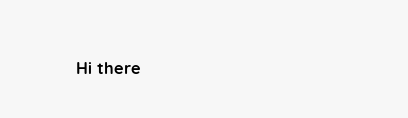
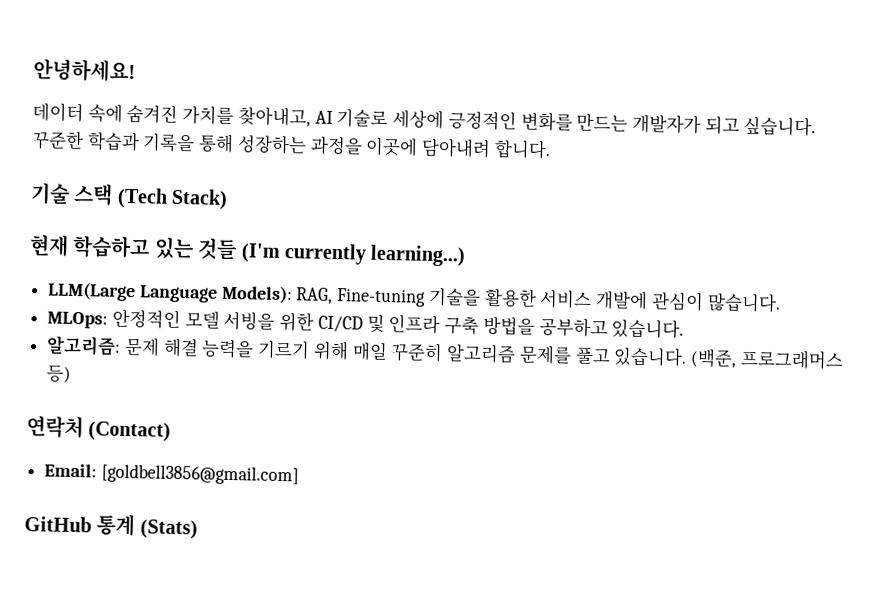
- Hi there
+ 안녕하세요!
+ 데이터 속에 숨겨진 가치를 찾아내고, AI 기술로 세상에 긍정적인 변화를 만드는 개발자가 되고 싶습니다. 꾸준한 학습과 기록을 통해 성장하는 과정을 이곳에 담아내려 합니다.
+ 기술 스택 (Tech Stack)
+ 현재 학습하고 있는 것들 (I'm currently learning...)
+ LLM(Large Language Models): RAG, Fine-tuning 기술을 활용한 서비스 개발에 관심이 많습니다.
+ MLOps: 안정적인 모델 서빙을 위한 CI/CD 및 인프라 구축 방법을 공부하고 있습니다.
+ 알고리즘: 문제 해결 능력을 기르기 위해 매일 꾸준히 알고리즘 문제를 풀고 있습니다. (백준, 프로그래머스 등)
+ 연락처 (Contact)
+ Email: [goldbell3856@gmail.com]
+ GitHub 통계 (Stats)

